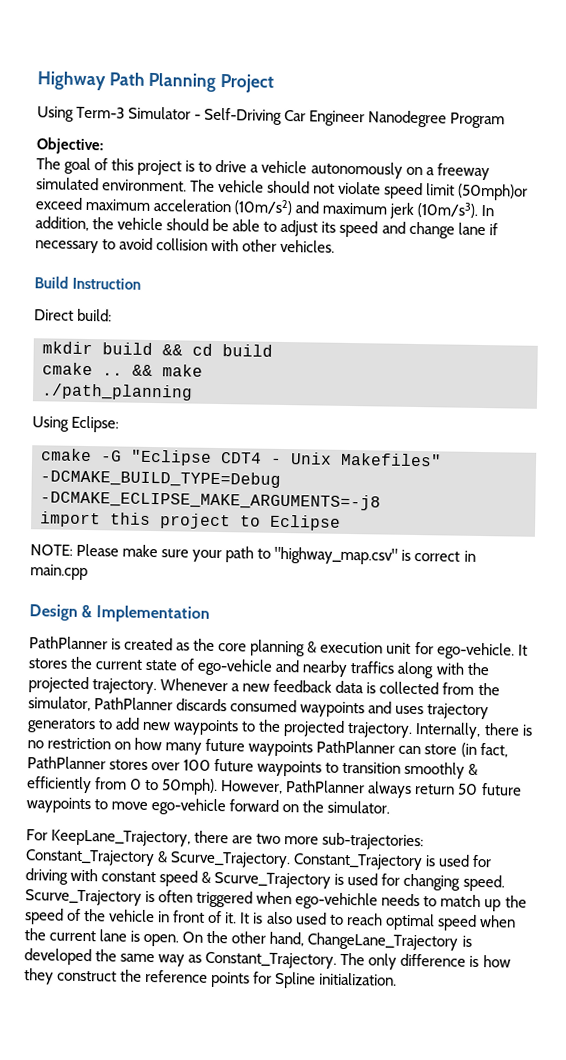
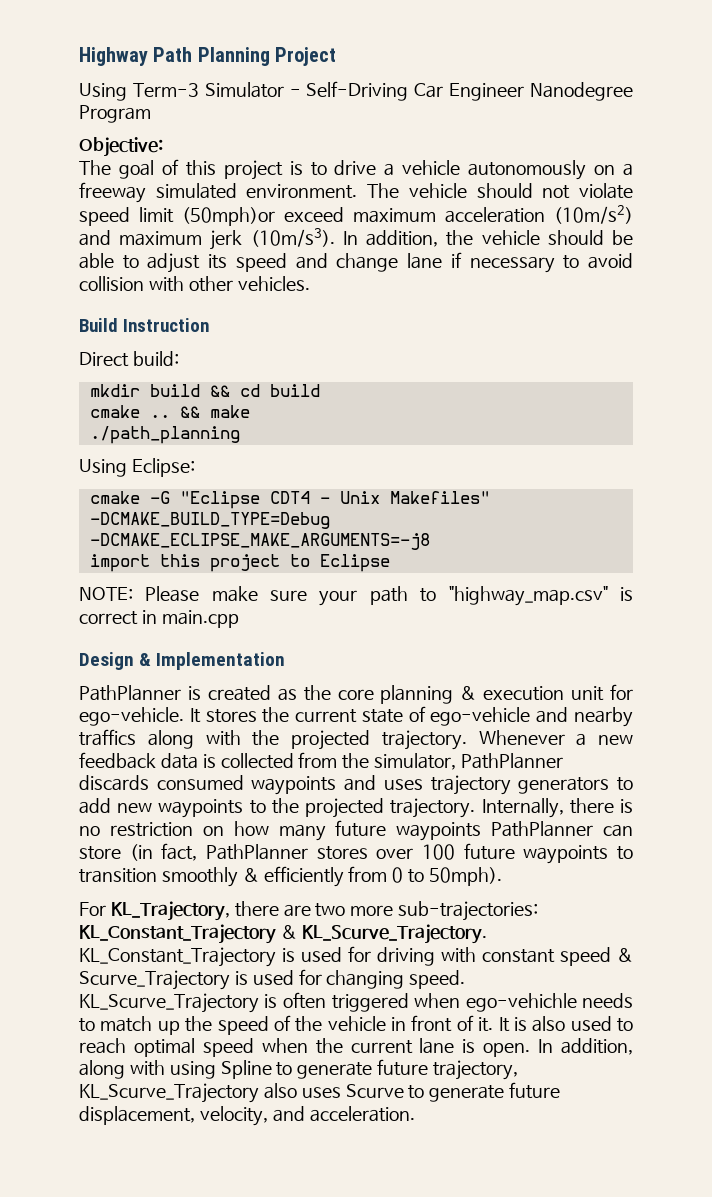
- However, PathPlanner always return 50 future waypoints to move ego-vehicle forward on the simulator.
- For KeepLane_Trajectory, there are two more sub-trajectories: Constant_Trajectory & Scurve_Trajectory. Constant_Trajectory is used for driving with constant speed & Scurve_Trajectory is used for changing speed.
+ For KL_Trajectory, there are two more sub-trajectories: KL_Constant_Trajectory & KL_Scurve_Trajectory. KL_Constant_Trajectory is used for driving with constant speed & Scurve_Trajectory is used for changing speed.
- Scurve_Trajectory is often triggered when ego-vehichle needs to match up the speed of the vehicle in front of it.
+ KL_Scurve_Trajectory is often triggered when ego-vehichle needs to match up the speed of the vehicle in front of it.
- On the other hand, ChangeLane_Trajectory is developed the same way as Constant_Trajectory. The only difference is how they construct the reference points for Spline initialization.
+ In addition, along with using Spline to generate future trajectory, KL_Scurve_Trajectory also uses Scurve to generate future displacement, velocity, and acceleration.

